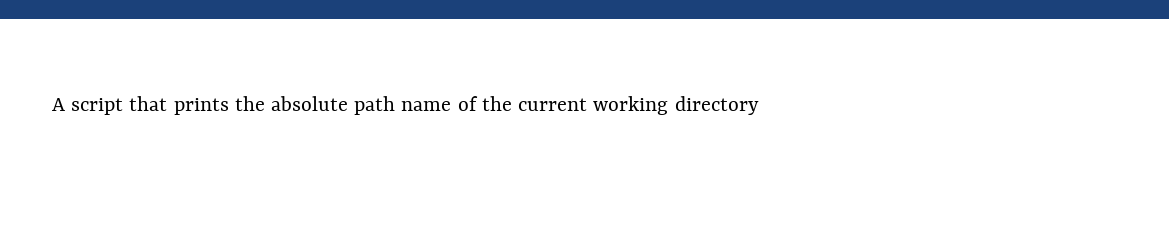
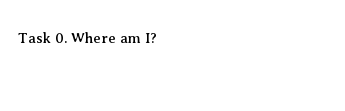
- A script that prints the absolute path name of the current working directory
+ Task 0. Where am I?

